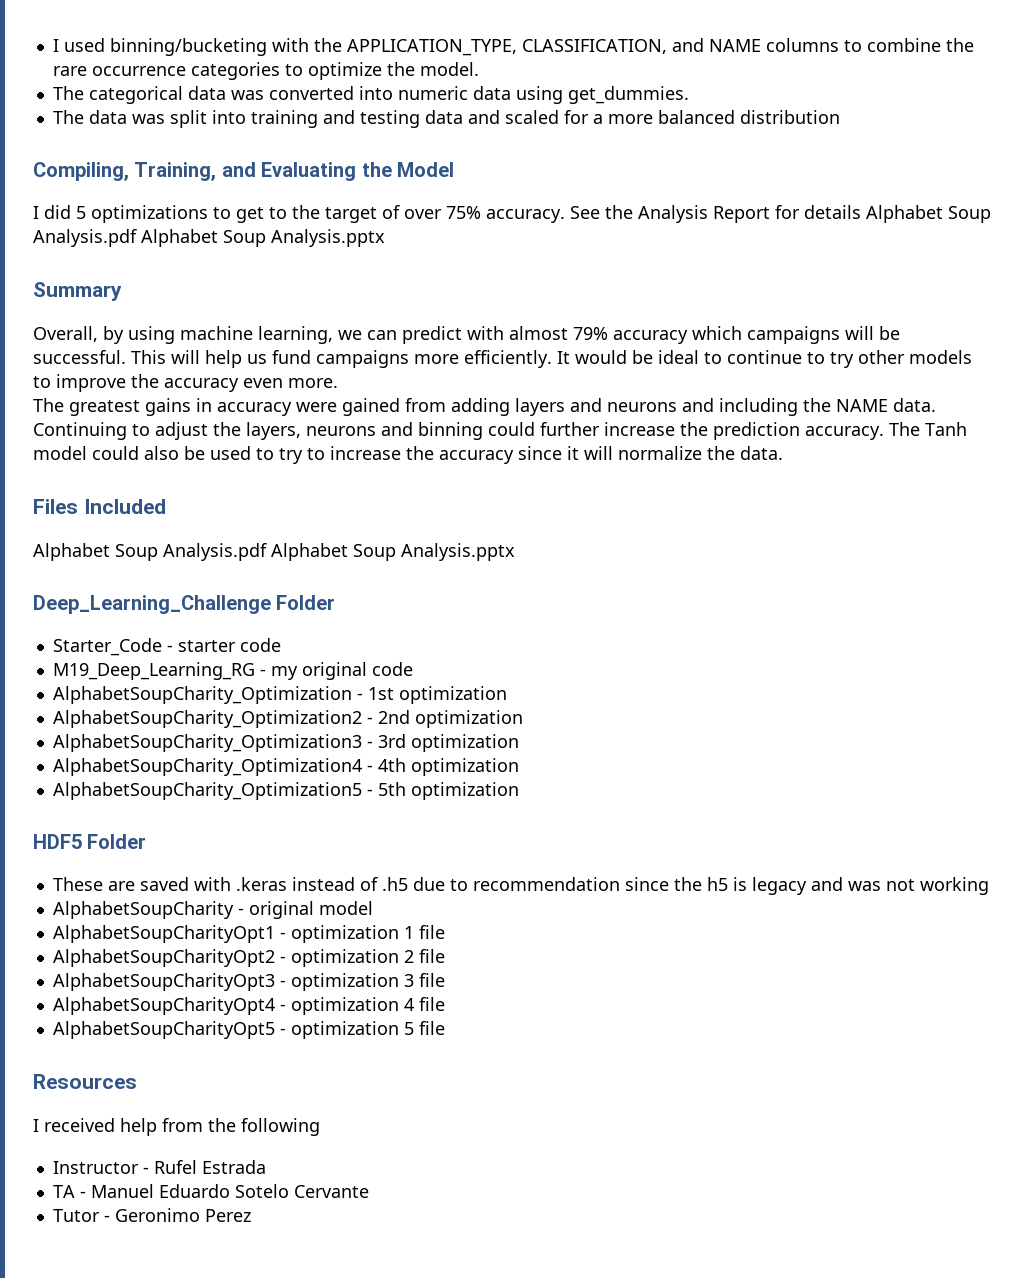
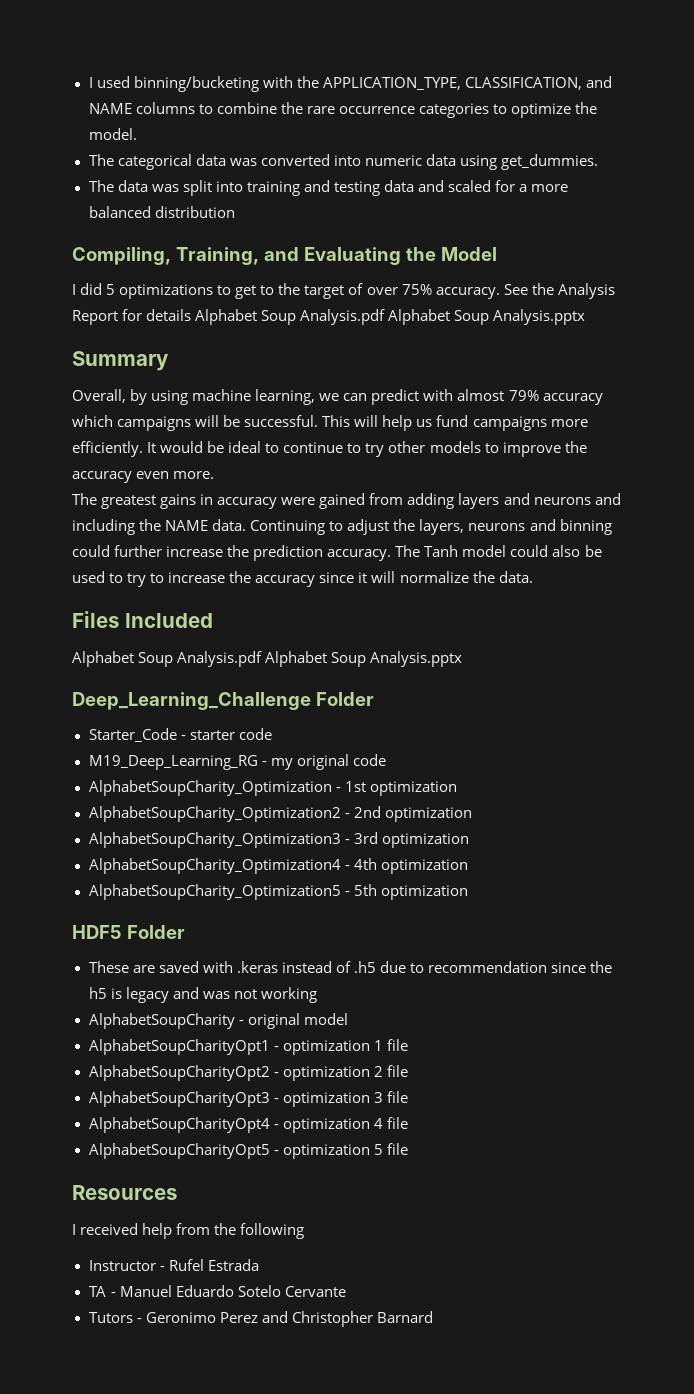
- Tutor - Geronimo Perez
+ Tutors - Geronimo Perez and Christopher Barnard

